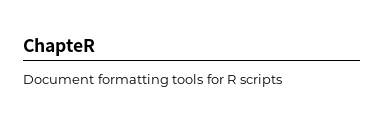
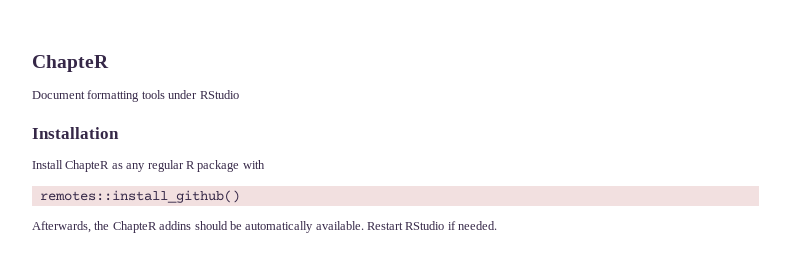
- Document formatting tools for R scripts
+ Document formatting tools under RStudio
+ Installation
+ Install ChapteR as any regular R package with
+ remotes::install_github()
+ Afterwards, the ChapteR addins should be automatically available. Restart RStudio if needed.

